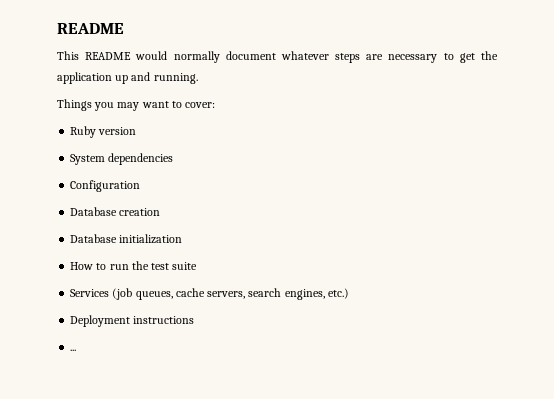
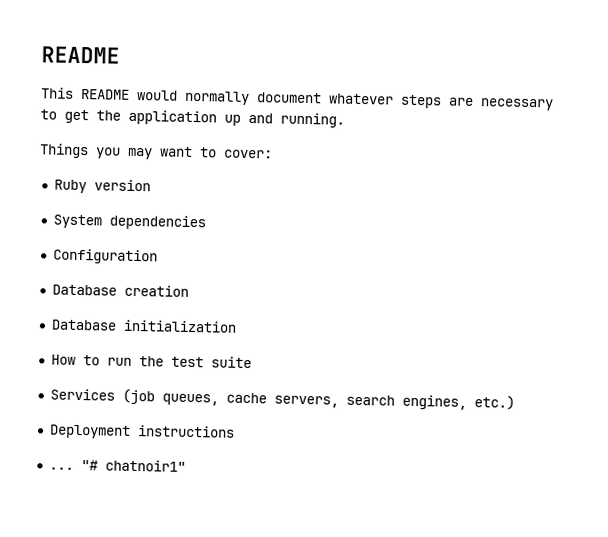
+ "# chatnoir1"

